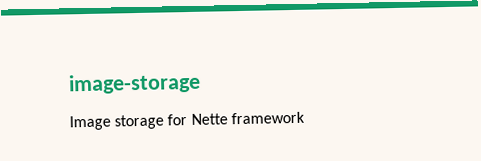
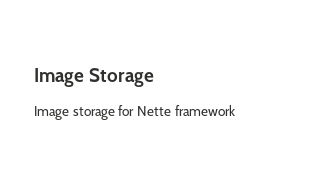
- image-storage
+ Image Storage

